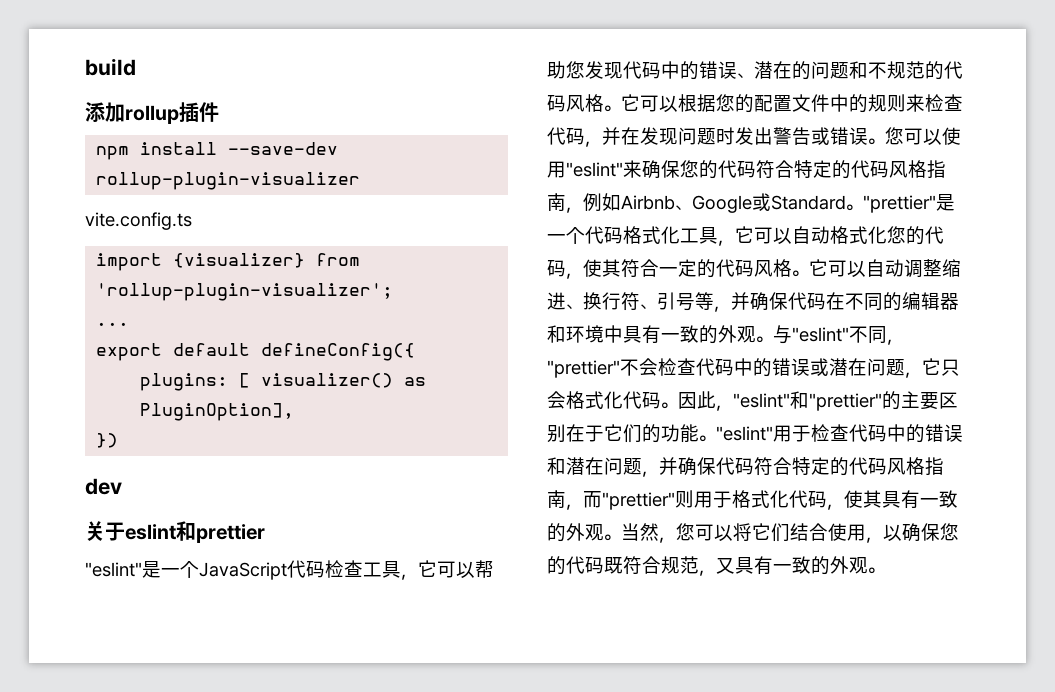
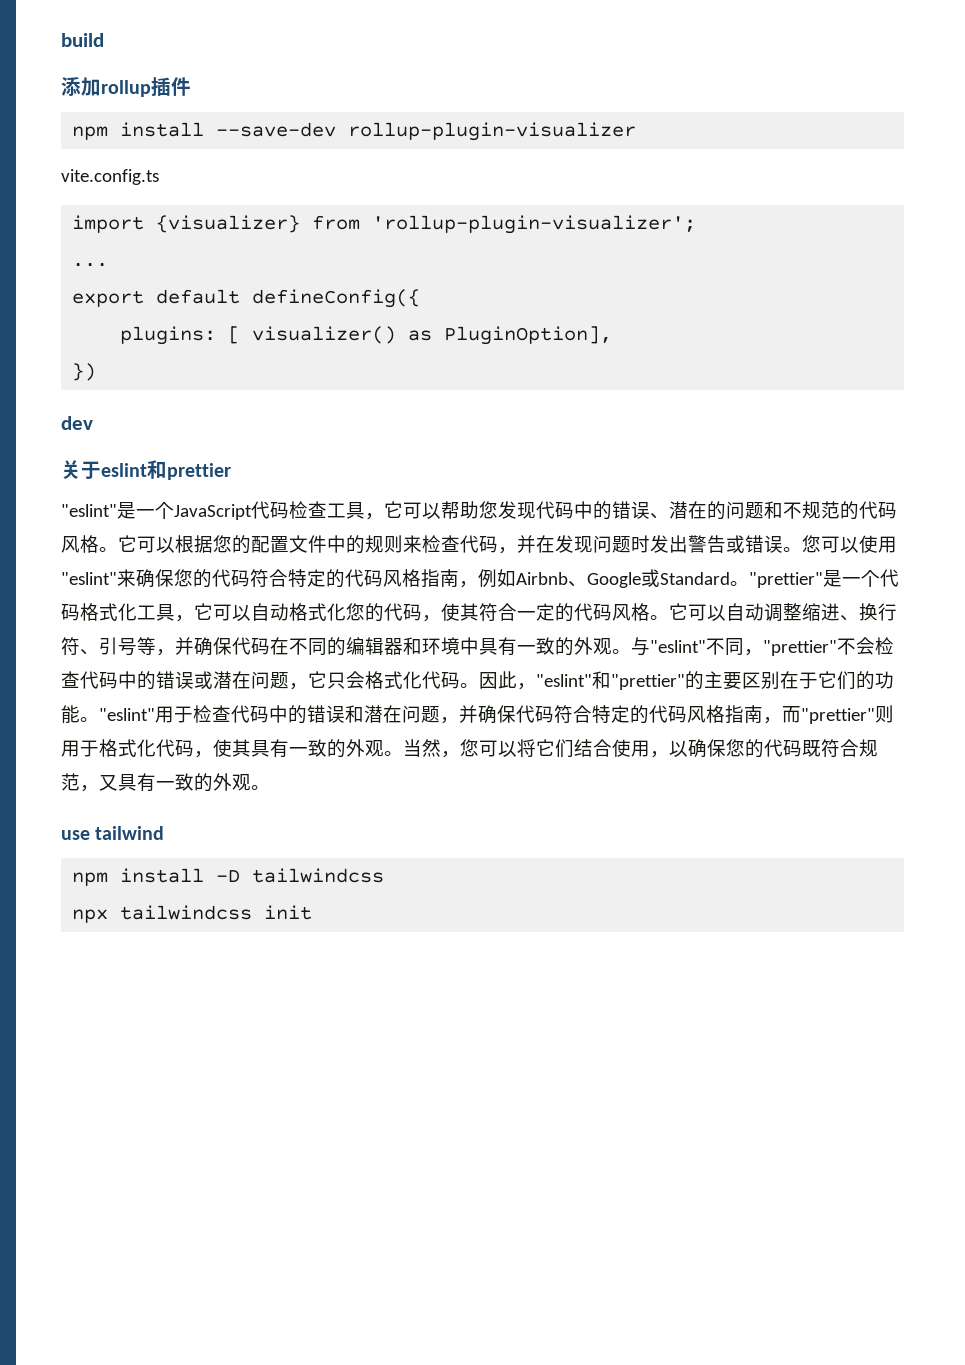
+ use tailwind
+ npm install -D tailwindcss
+ npx tailwindcss init

